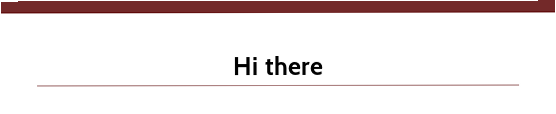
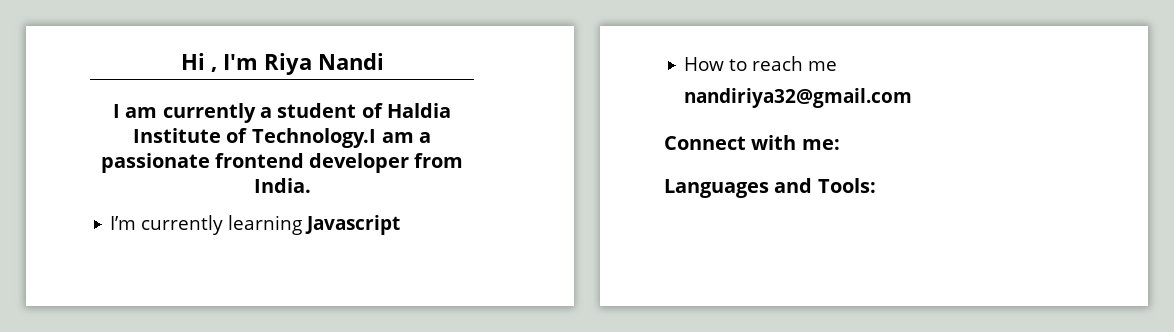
- Hi there
+ Hi , I'm Riya Nandi
+ I am currently a student of Haldia Institute of Technology.I am a passionate frontend developer from India.
+ I’m currently learning Javascript
+ How to reach me nandiriya32@gmail.com
+ Connect with me:
+ Languages and Tools:

